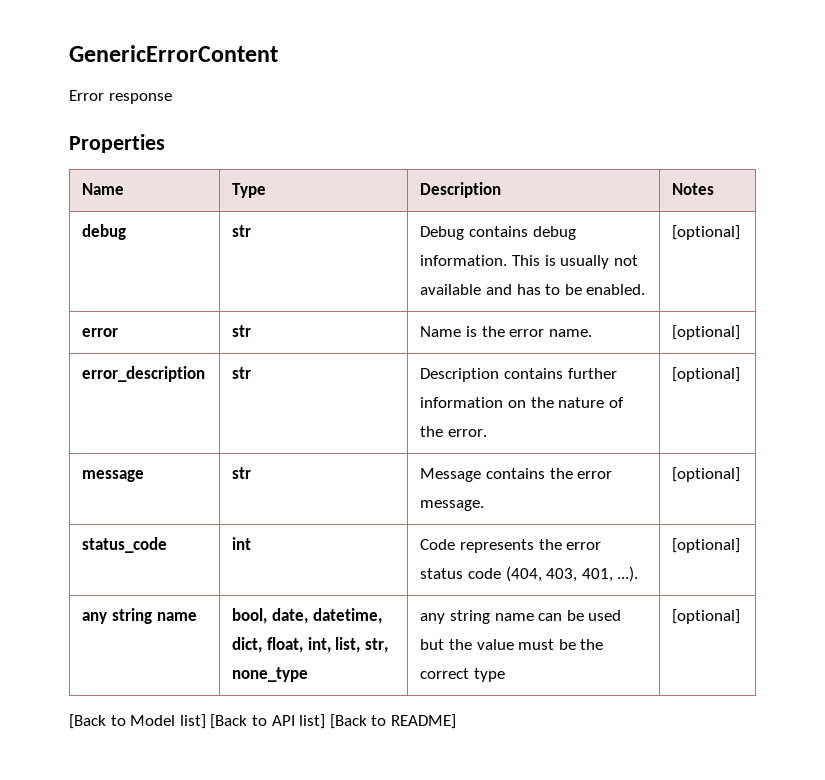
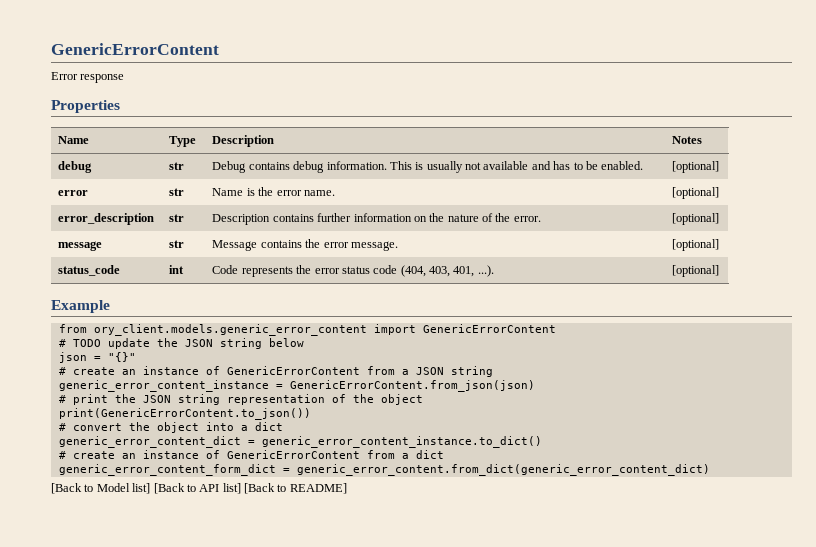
- any string name | bool, date, datetime, dict, float, int, list, str, none_type | any string name can be used but the value must be the correct type | [optional]
+ Example
+ from ory_client.models.generic_error_content import GenericErrorContent
+ # TODO update the JSON string below
+ json = "{}"
+ # create an instance of GenericErrorContent from a JSON string
+ generic_error_content_instance = GenericErrorContent.from_json(json)
+ # print the JSON string representation of the object
+ print(GenericErrorContent.to_json())
+ # convert the object into a dict
+ generic_error_content_dict = generic_error_content_instance.to_dict()
+ # create an instance of GenericErrorContent from a dict
+ generic_error_content_form_dict = generic_error_content.from_dict(generic_error_content_dict)

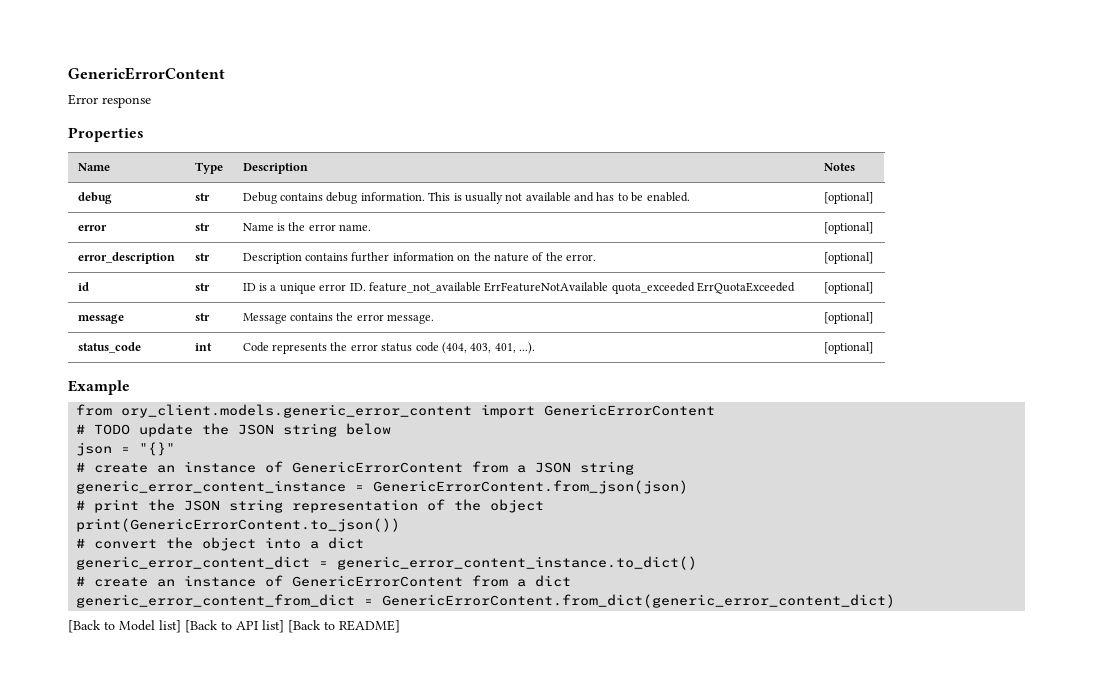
+ id | str | ID is a unique error ID. feature_not_available ErrFeatureNotAvailable quota_exceeded ErrQuotaExceeded | [optional]
- generic_error_content_form_dict = generic_error_content.from_dict(generic_error_content_dict)
+ generic_error_content_from_dict = GenericErrorContent.from_dict(generic_error_content_dict)

